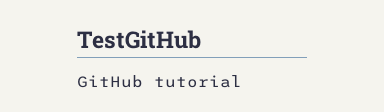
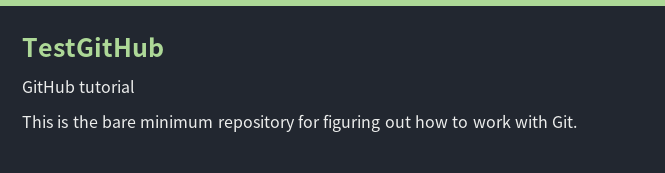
+ This is the bare minimum repository for figuring out how to work with Git.

